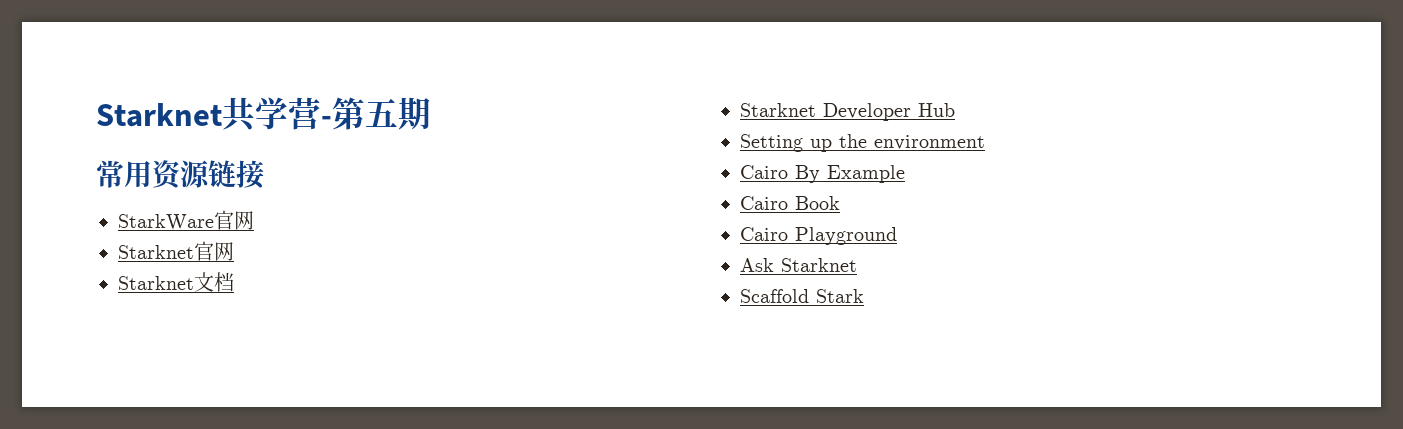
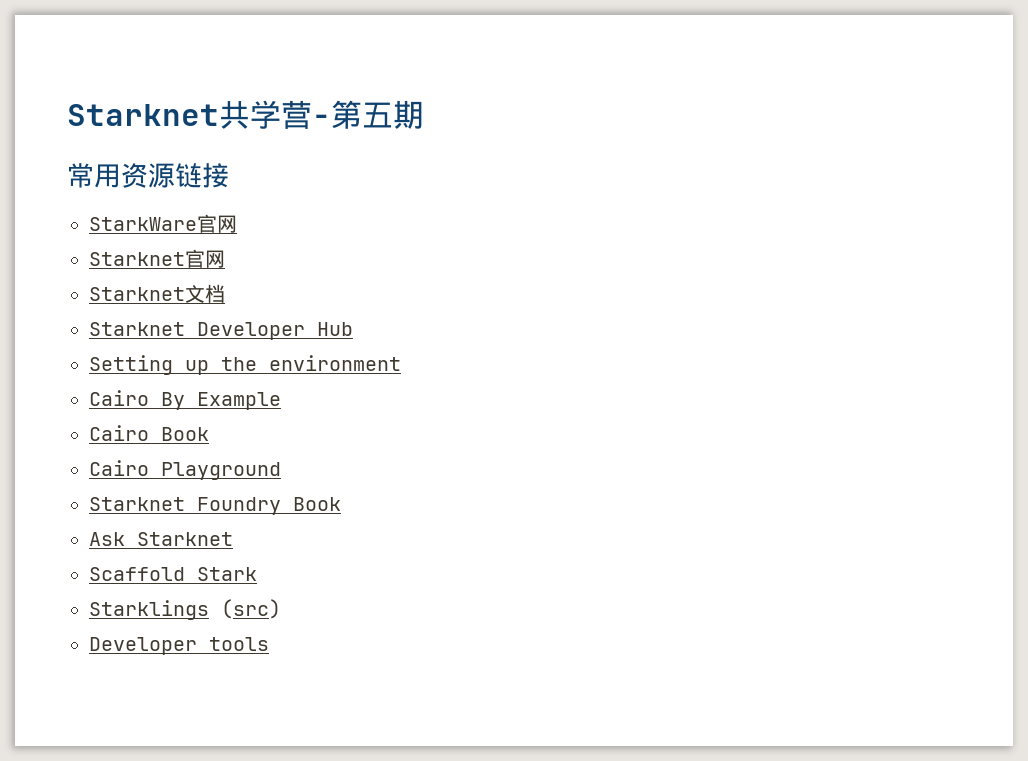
+ Starknet Foundry Book
+ Starklings (src)
+ Developer tools

